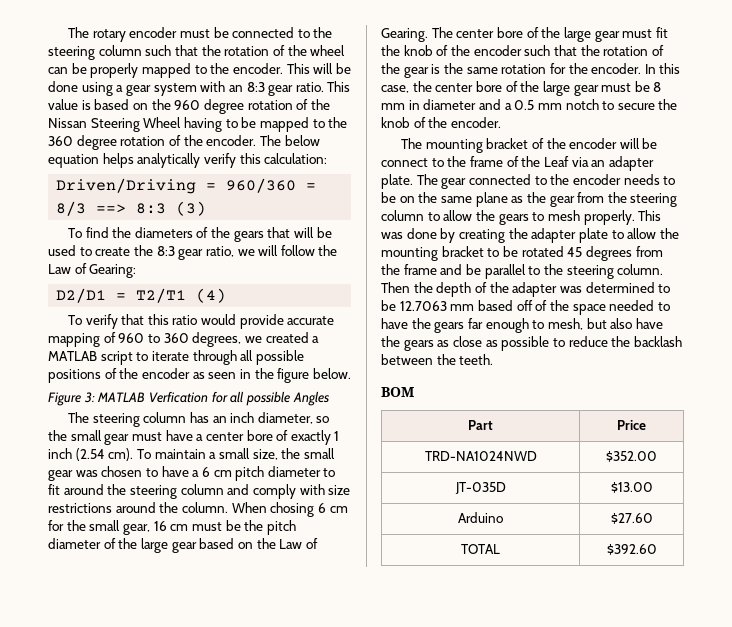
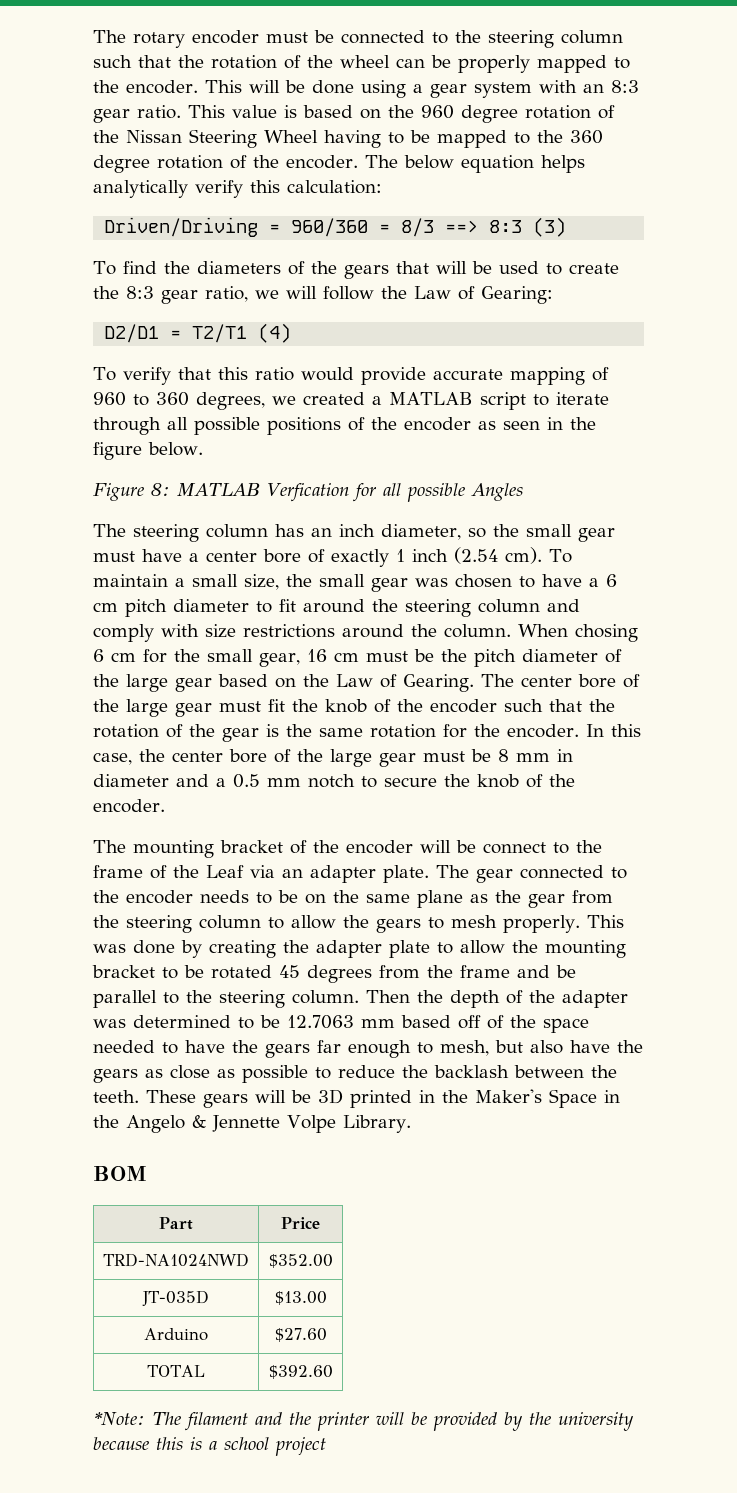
- Figure 3: MATLAB Verfication for all possible Angles
+ Figure 8: MATLAB Verfication for all possible Angles
+ These gears will be 3D printed in the Maker's Space in the Angelo & Jennette Volpe Library.
+ *Note: The filament and the printer will be provided by the university because this is a school project

